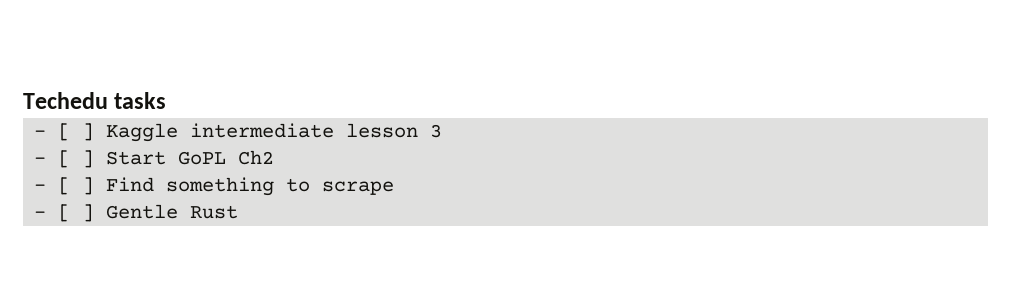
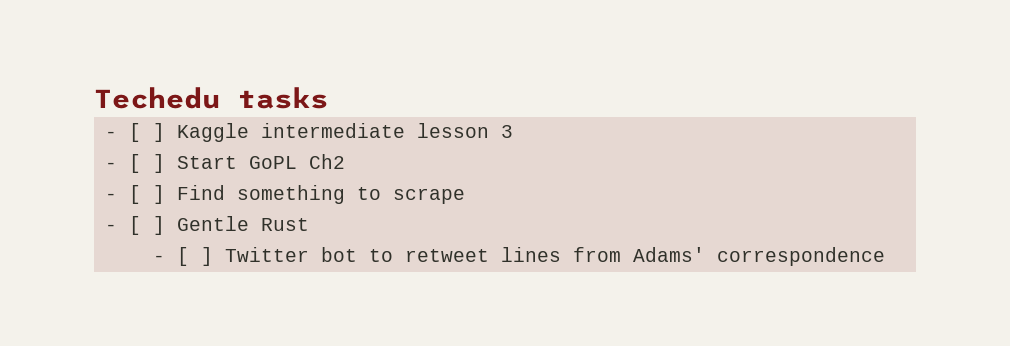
+ - [ ] Twitter bot to retweet lines from Adams' correspondence

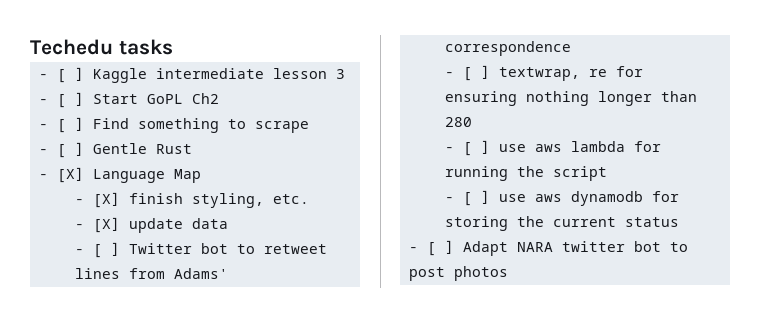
+ - [X] Language Map
+ - [X] finish styling, etc.
+ - [X] update data
+ - [ ] textwrap, re for ensuring nothing longer than 280
+ - [ ] use aws lambda for running the script
+ - [ ] use aws dynamodb for storing the current status
+ - [ ] Adapt NARA twitter bot to post photos

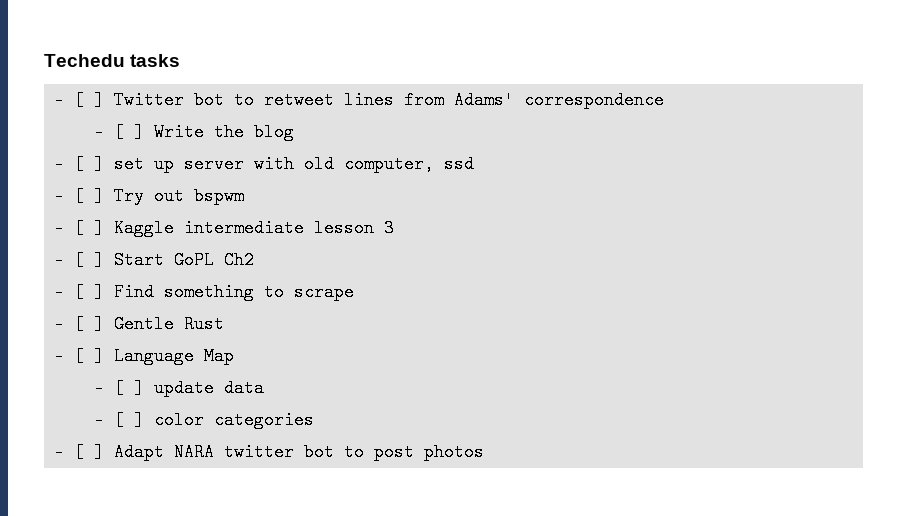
+ - [ ] Twitter bot to retweet lines from Adams' correspondence
+ - [ ] Write the blog
+ - [ ] set up server with old computer, ssd
+ - [ ] Try out bspwm
- - [X] Language Map
+ - [ ] Language Map
- - [X] finish styling, etc.
- - [X] update data
+ - [ ] update data
- - [ ] Twitter bot to retweet lines from Adams' correspondence
- - [ ] textwrap, re for ensuring nothing longer than 280
- - [ ] use aws lambda for running the script
- - [ ] use aws dynamodb for storing the current status
+ - [ ] color categories

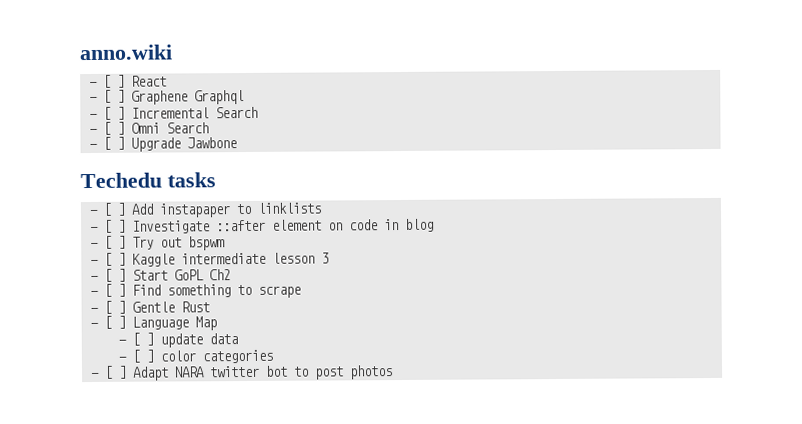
+ anno.wiki
+ - [ ] React
+ - [ ] Graphene Graphql
+ - [ ] Incremental Search
+ - [ ] Omni Search
+ - [ ] Upgrade Jawbone
- - [ ] Twitter bot to retweet lines from Adams' correspondence
- - [ ] Write the blog
- - [ ] set up server with old computer, ssd
+ - [ ] Add instapaper to linklists
+ - [ ] Investigate ::after element on code in blog

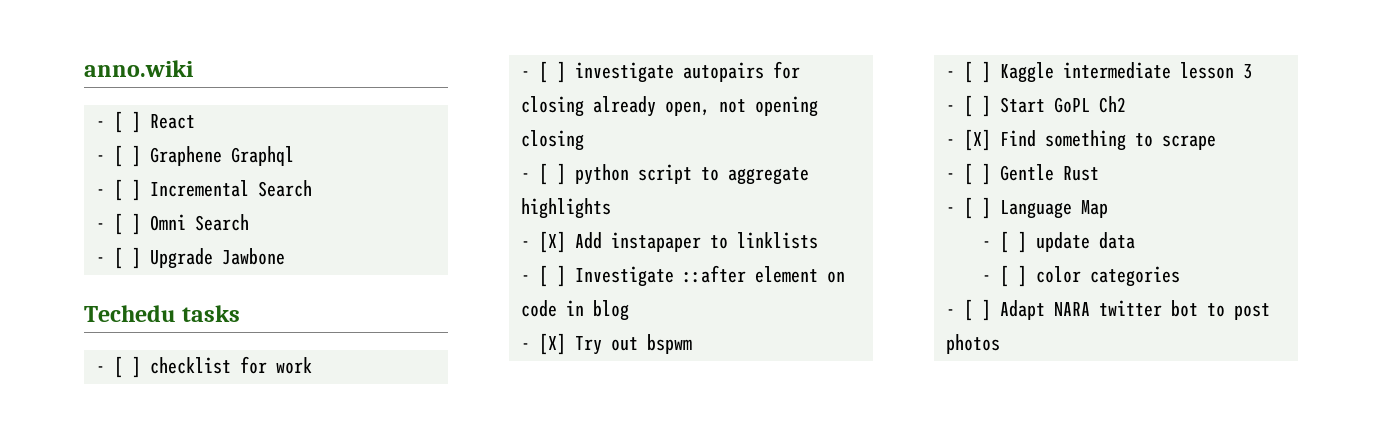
- - [ ] Add instapaper to linklists
+ - [ ] checklist for work
+ - [ ] investigate autopairs for closing already open, not opening closing
+ - [ ] python script to aggregate highlights
+ - [X] Add instapaper to linklists
- - [ ] Try out bspwm
+ - [X] Try out bspwm
- - [ ] Find something to scrape
+ - [X] Find something to scrape

